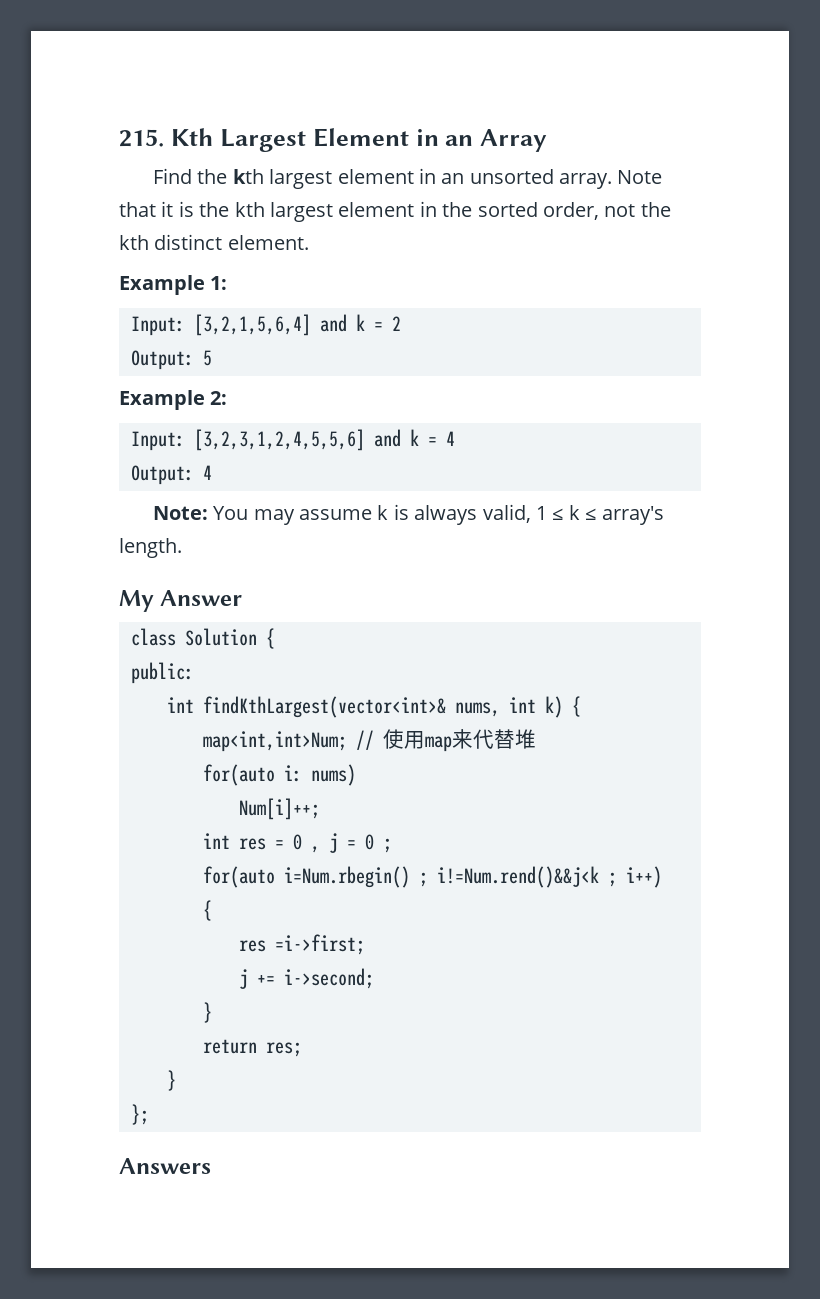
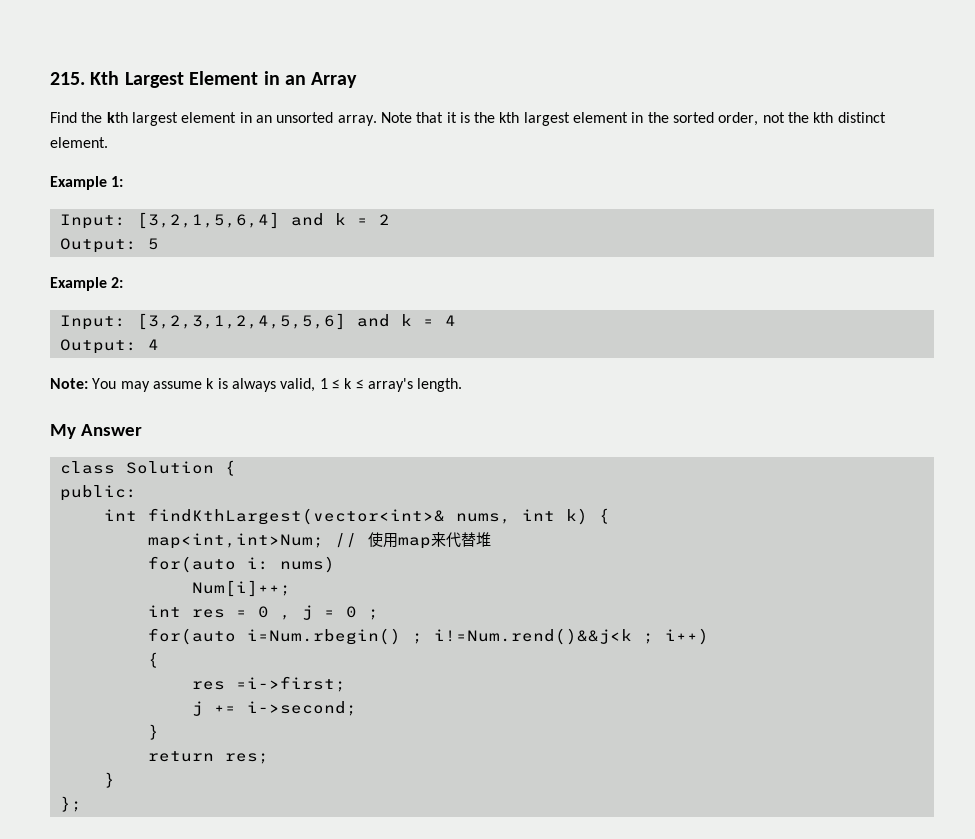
- Answers

